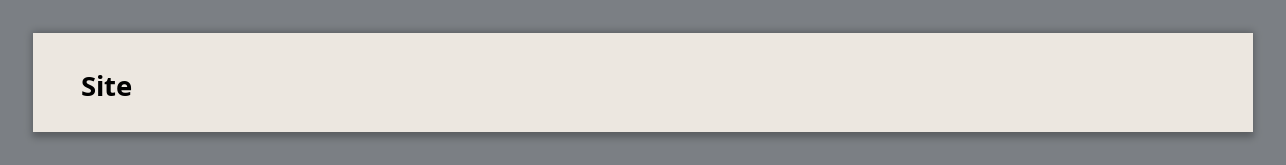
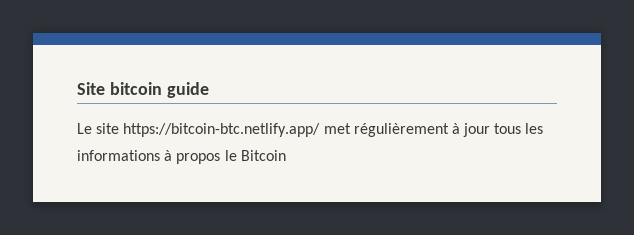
- Site
+ Site bitcoin guide
+ Le site https://bitcoin-btc.netlify.app/ met régulièrement à jour tous les informations à propos le Bitcoin

